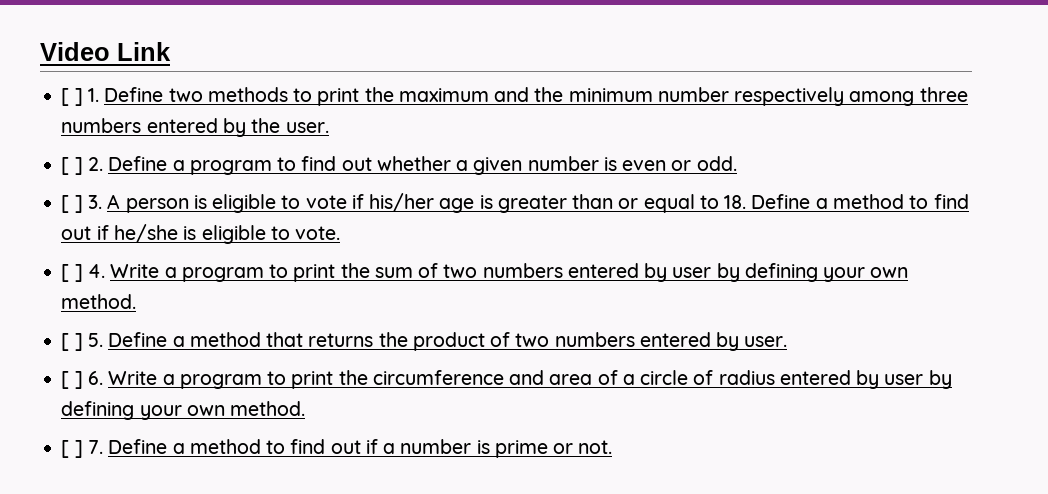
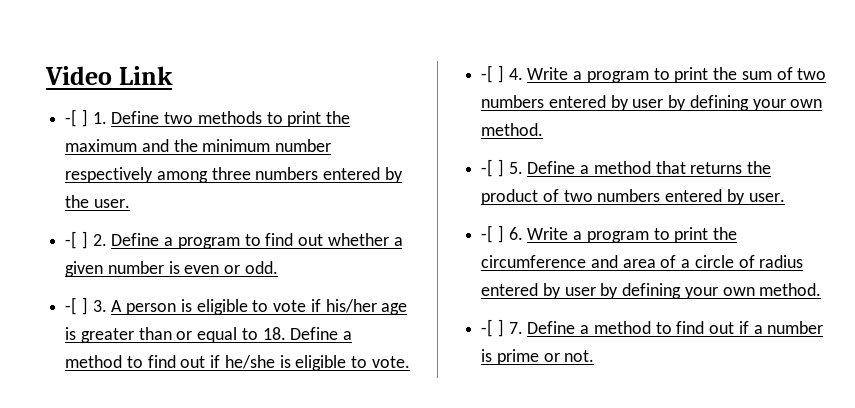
- [ ] 1. Define two methods to print the maximum and the minimum number respectively among three numbers entered by the user.
+ -[ ] 1. Define two methods to print the maximum and the minimum number respectively among three numbers entered by the user.
- [ ] 2. Define a program to find out whether a given number is even or odd.
+ -[ ] 2. Define a program to find out whether a given number is even or odd.
- [ ] 3. A person is eligible to vote if his/her age is greater than or equal to 18. Define a method to find out if he/she is eligible to vote.
+ -[ ] 3. A person is eligible to vote if his/her age is greater than or equal to 18. Define a method to find out if he/she is eligible to vote.
- [ ] 4. Write a program to print the sum of two numbers entered by user by defining your own method.
+ -[ ] 4. Write a program to print the sum of two numbers entered by user by defining your own method.
- [ ] 5. Define a method that returns the product of two numbers entered by user.
+ -[ ] 5. Define a method that returns the product of two numbers entered by user.
- [ ] 6. Write a program to print the circumference and area of a circle of radius entered by user by defining your own method.
+ -[ ] 6. Write a program to print the circumference and area of a circle of radius entered by user by defining your own method.
- [ ] 7. Define a method to find out if a number is prime or not.
+ -[ ] 7. Define a method to find out if a number is prime or not.

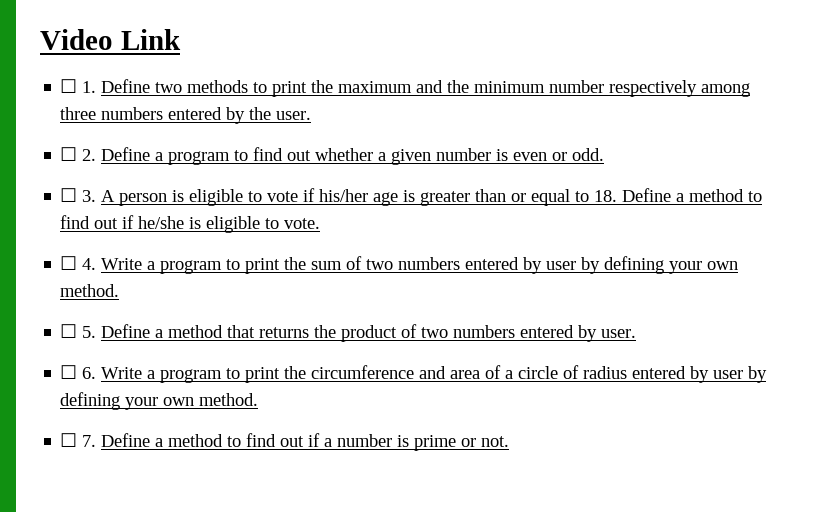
- -[ ] 1. Define two methods to print the maximum and the minimum number respectively among three numbers entered by the user.
+ ☐ 1. Define two methods to print the maximum and the minimum number respectively among three numbers entered by the user.
- -[ ] 2. Define a program to find out whether a given number is even or odd.
+ ☐ 2. Define a program to find out whether a given number is even or odd.
- -[ ] 3. A person is eligible to vote if his/her age is greater than or equal to 18. Define a method to find out if he/she is eligible to vote.
+ ☐ 3. A person is eligible to vote if his/her age is greater than or equal to 18. Define a method to find out if he/she is eligible to vote.
- -[ ] 4. Write a program to print the sum of two numbers entered by user by defining your own method.
+ ☐ 4. Write a program to print the sum of two numbers entered by user by defining your own method.
- -[ ] 5. Define a method that returns the product of two numbers entered by user.
+ ☐ 5. Define a method that returns the product of two numbers entered by user.
- -[ ] 6. Write a program to print the circumference and area of a circle of radius entered by user by defining your own method.
+ ☐ 6. Write a program to print the circumference and area of a circle of radius entered by user by defining your own method.
- -[ ] 7. Define a method to find out if a number is prime or not.
+ ☐ 7. Define a method to find out if a number is prime or not.

